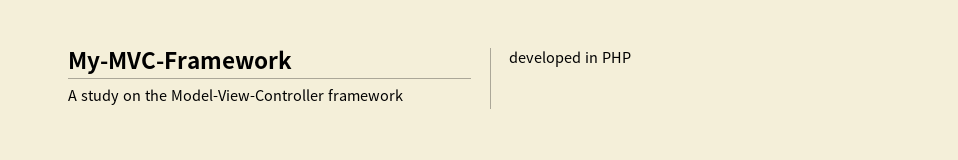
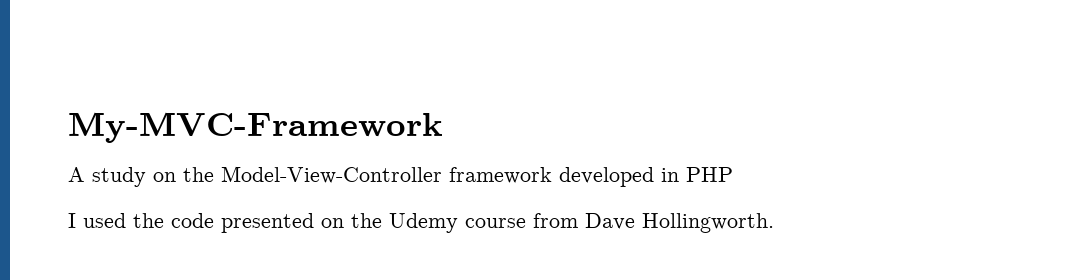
+ I used the code presented on the Udemy course from Dave Hollingworth.

